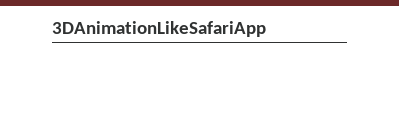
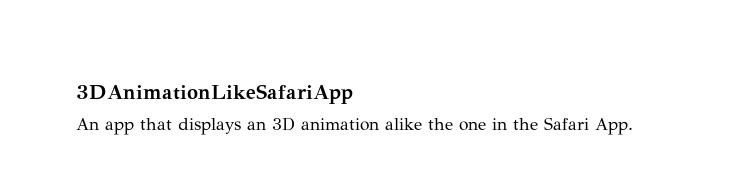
+ An app that displays an 3D animation alike the one in the Safari App.

